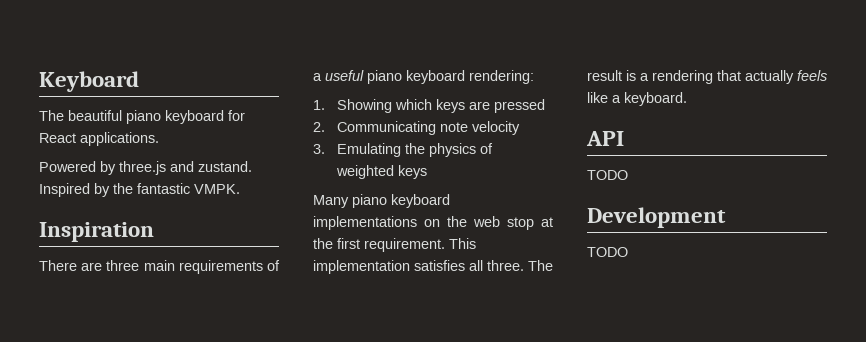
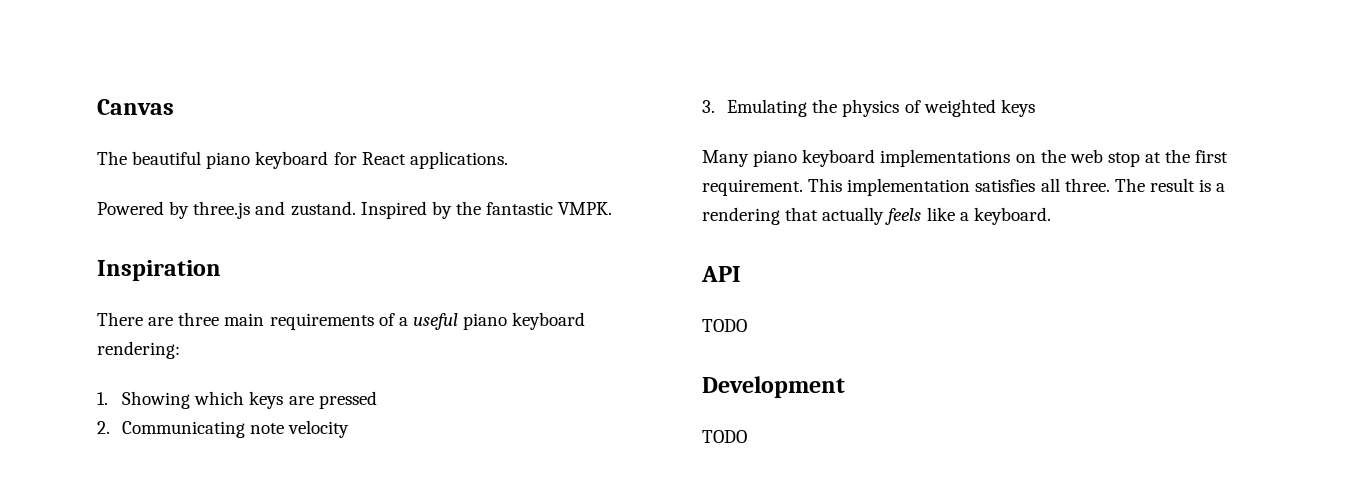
- Keyboard
+ Canvas

